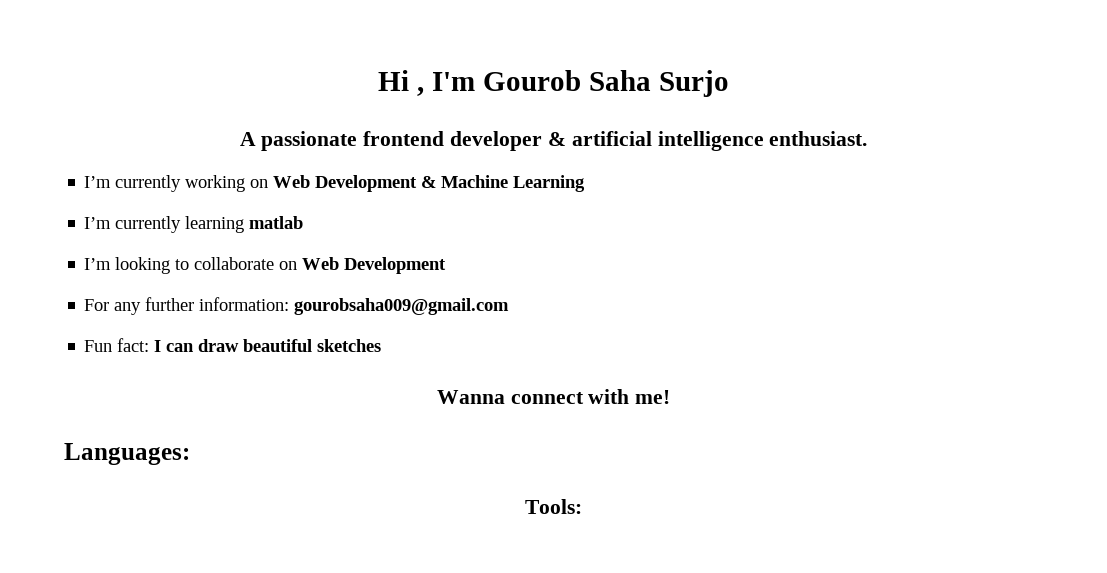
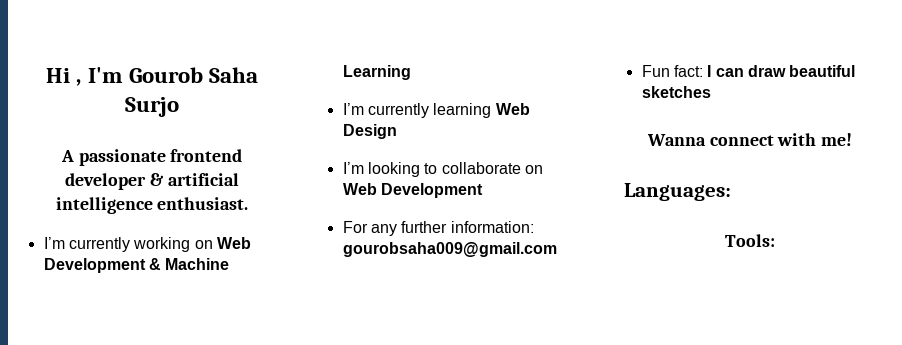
- I’m currently learning matlab
+ I’m currently learning Web Design

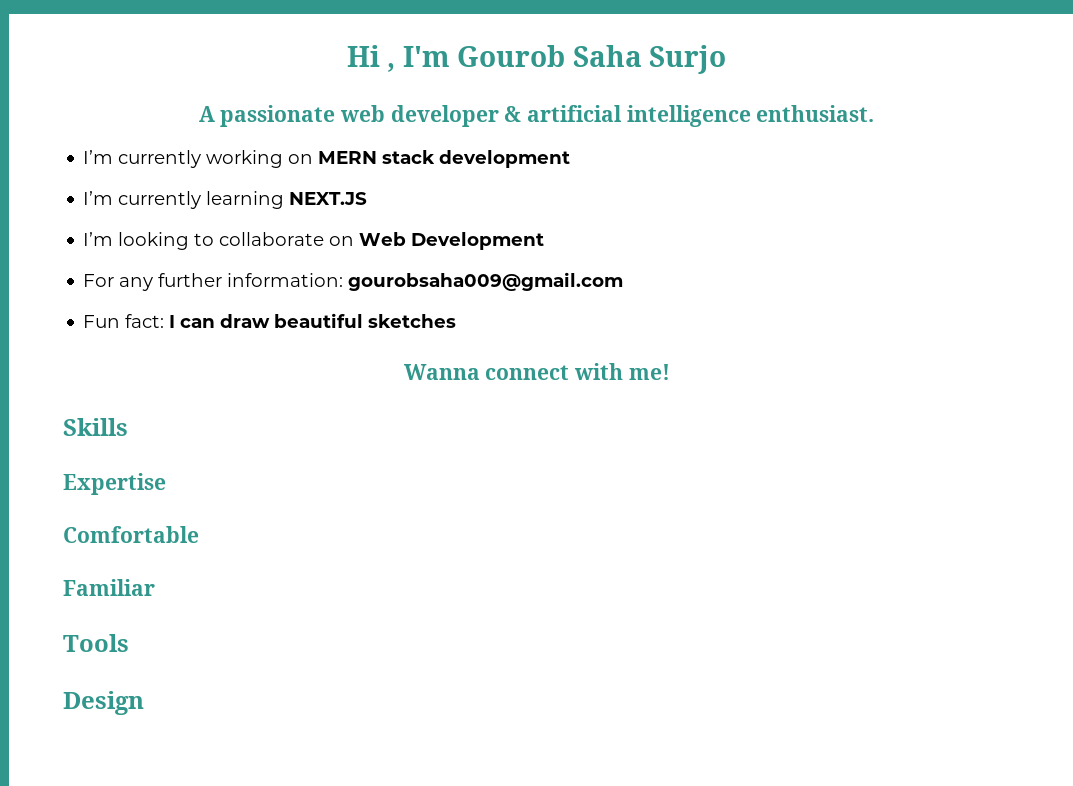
- A passionate frontend developer & artificial intelligence enthusiast.
+ A passionate web developer & artificial intelligence enthusiast.
- I’m currently working on Web Development & Machine Learning
+ I’m currently working on MERN stack development
- I’m currently learning Web Design
+ I’m currently learning NEXT.JS
- Languages:
- Tools:
+ Skills
+ Expertise
+ Comfortable
+ Familiar
+ Tools
+ Design

